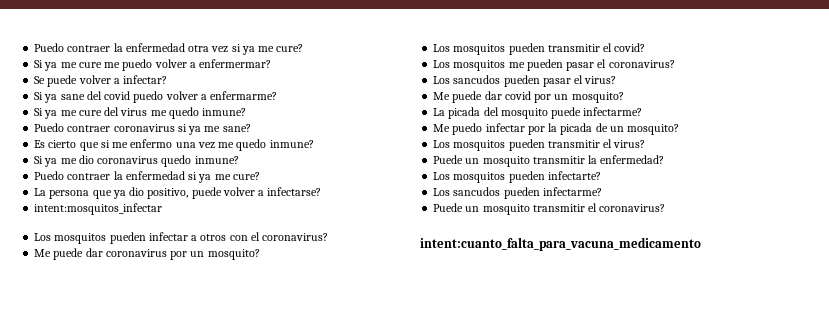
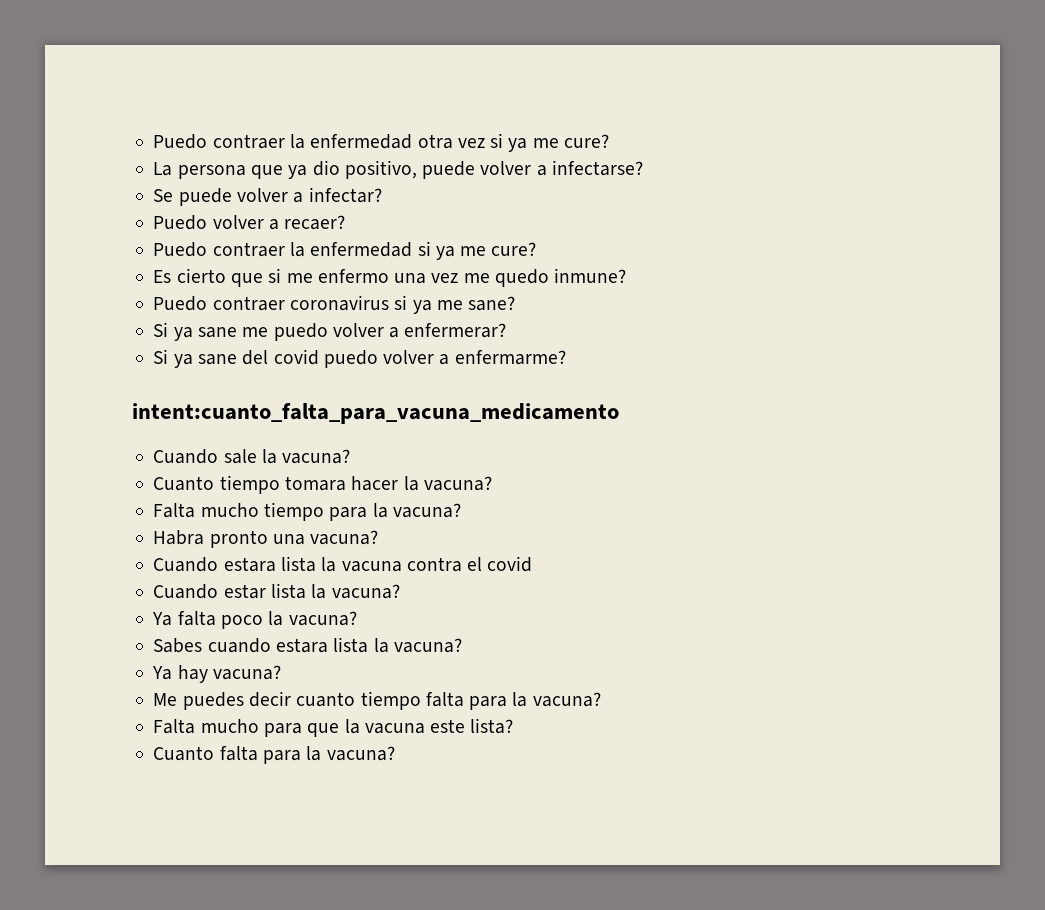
- Si ya me cure me puedo volver a enfermermar?
- Se puede volver a infectar?
- Si ya sane del covid puedo volver a enfermarme?
- Si ya me cure del virus me quedo inmune?
- Puedo contraer coronavirus si ya me sane?
- Es cierto que si me enfermo una vez me quedo inmune?
- Si ya me dio coronavirus quedo inmune?
- Puedo contraer la enfermedad si ya me cure?
- intent:mosquitos_infectar
- Los mosquitos pueden infectar a otros con el coronavirus?
- Me puede dar coronavirus por un mosquito?
- Los mosquitos pueden transmitir el covid?
- Los mosquitos me pueden pasar el coronavirus?
- Los sancudos pueden pasar el virus?
- Me puede dar covid por un mosquito?
- La picada del mosquito puede infectarme?
- Me puedo infectar por la picada de un mosquito?
- Los mosquitos pueden transmitir el virus?
- Puede un mosquito transmitir la enfermedad?
- Los mosquitos pueden infectarte?
- Los sancudos pueden infectarme?
- Puede un mosquito transmitir el coronavirus?
+ Se puede volver a infectar?
+ Puedo volver a recaer?
+ Puedo contraer la enfermedad si ya me cure?
+ Es cierto que si me enfermo una vez me quedo inmune?
+ Puedo contraer coronavirus si ya me sane?
+ Si ya sane me puedo volver a enfermerar?
+ Si ya sane del covid puedo volver a enfermarme?
  intent:cuanto_falta_para_vacuna_medicamento
+ Cuando sale la vacuna?
+ Cuanto tiempo tomara hacer la vacuna?
+ Falta mucho tiempo para la vacuna?
+ Habra pronto una vacuna?
+ Cuando estara lista la vacuna contra el covid
+ Cuando estar lista la vacuna?
+ Ya falta poco la vacuna?
+ Sabes cuando estara lista la vacuna?
+ Ya hay vacuna?
+ Me puedes decir cuanto tiempo falta para la vacuna?
+ Falta mucho para que la vacuna este lista?
+ Cuanto falta para la vacuna?

